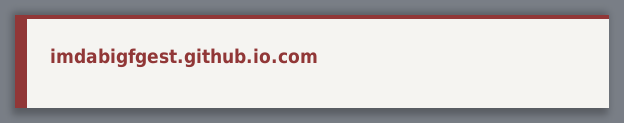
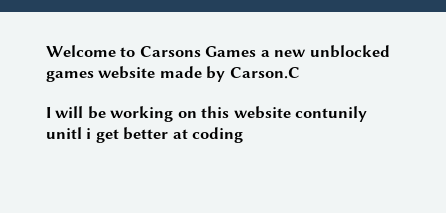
- imdabigfgest.github.io.com
+ Welcome to Carsons Games a new unblocked games website made by Carson.C
+ I will be working on this website contunily unitl i get better at coding

